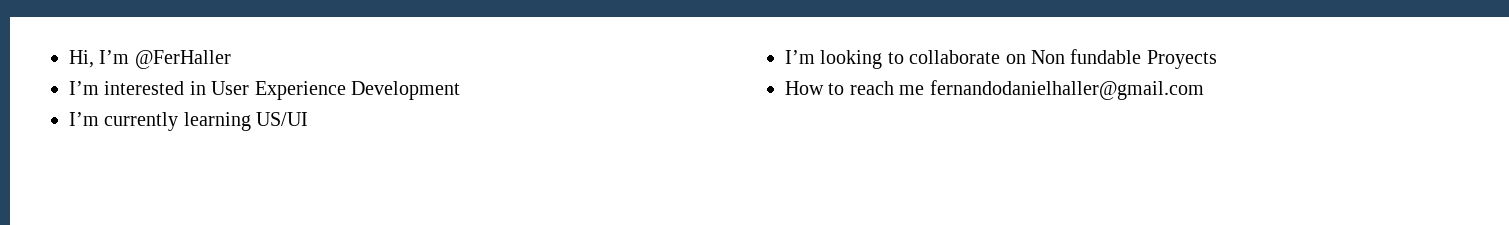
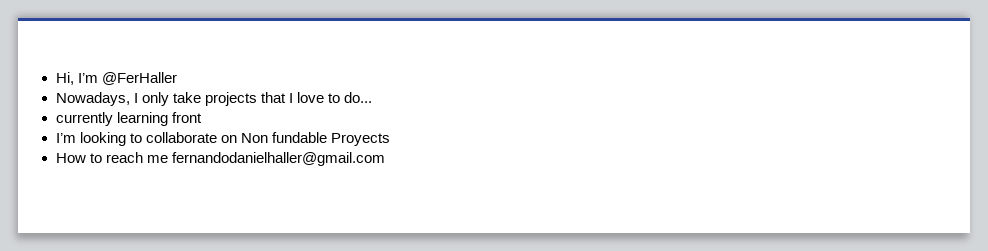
- I’m interested in User Experience Development
- I’m currently learning US/UI
+ Nowadays, I only take projects that I love to do...
+ currently learning front

